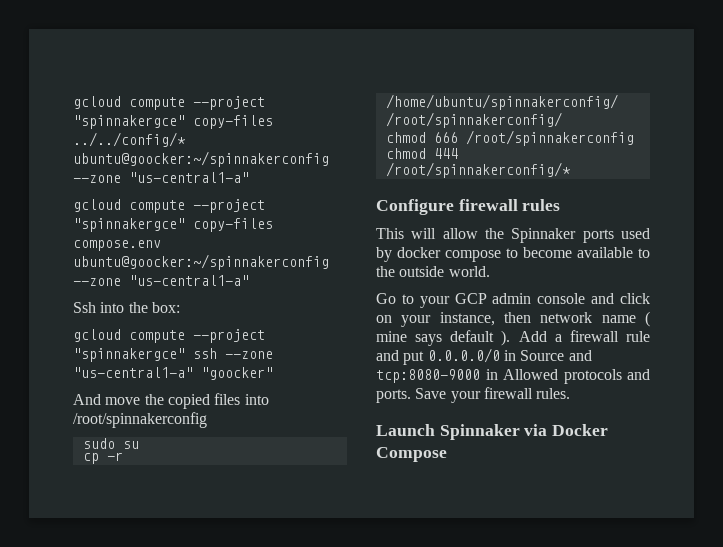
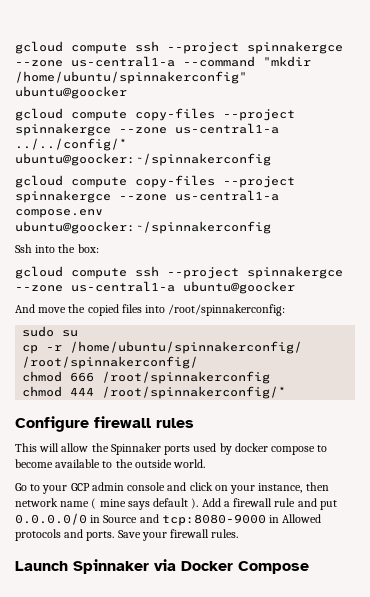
- gcloud compute --project "spinnakergce" copy-files ../../config/* ubuntu@goocker:~/spinnakerconfig --zone "us-central1-a"
- gcloud compute --project "spinnakergce" copy-files compose.env ubuntu@goocker:~/spinnakerconfig --zone "us-central1-a"
+ gcloud compute ssh --project spinnakergce --zone us-central1-a --command "mkdir /home/ubuntu/spinnakerconfig" ubuntu@goocker
+ gcloud compute copy-files --project spinnakergce --zone us-central1-a ../../config/* ubuntu@goocker:~/spinnakerconfig
+ gcloud compute copy-files --project spinnakergce --zone us-central1-a compose.env ubuntu@goocker:~/spinnakerconfig
- gcloud compute --project "spinnakergce" ssh --zone "us-central1-a" "goocker"
+ gcloud compute ssh --project spinnakergce --zone us-central1-a ubuntu@goocker
- And move the copied files into /root/spinnakerconfig
+ And move the copied files into /root/spinnakerconfig:

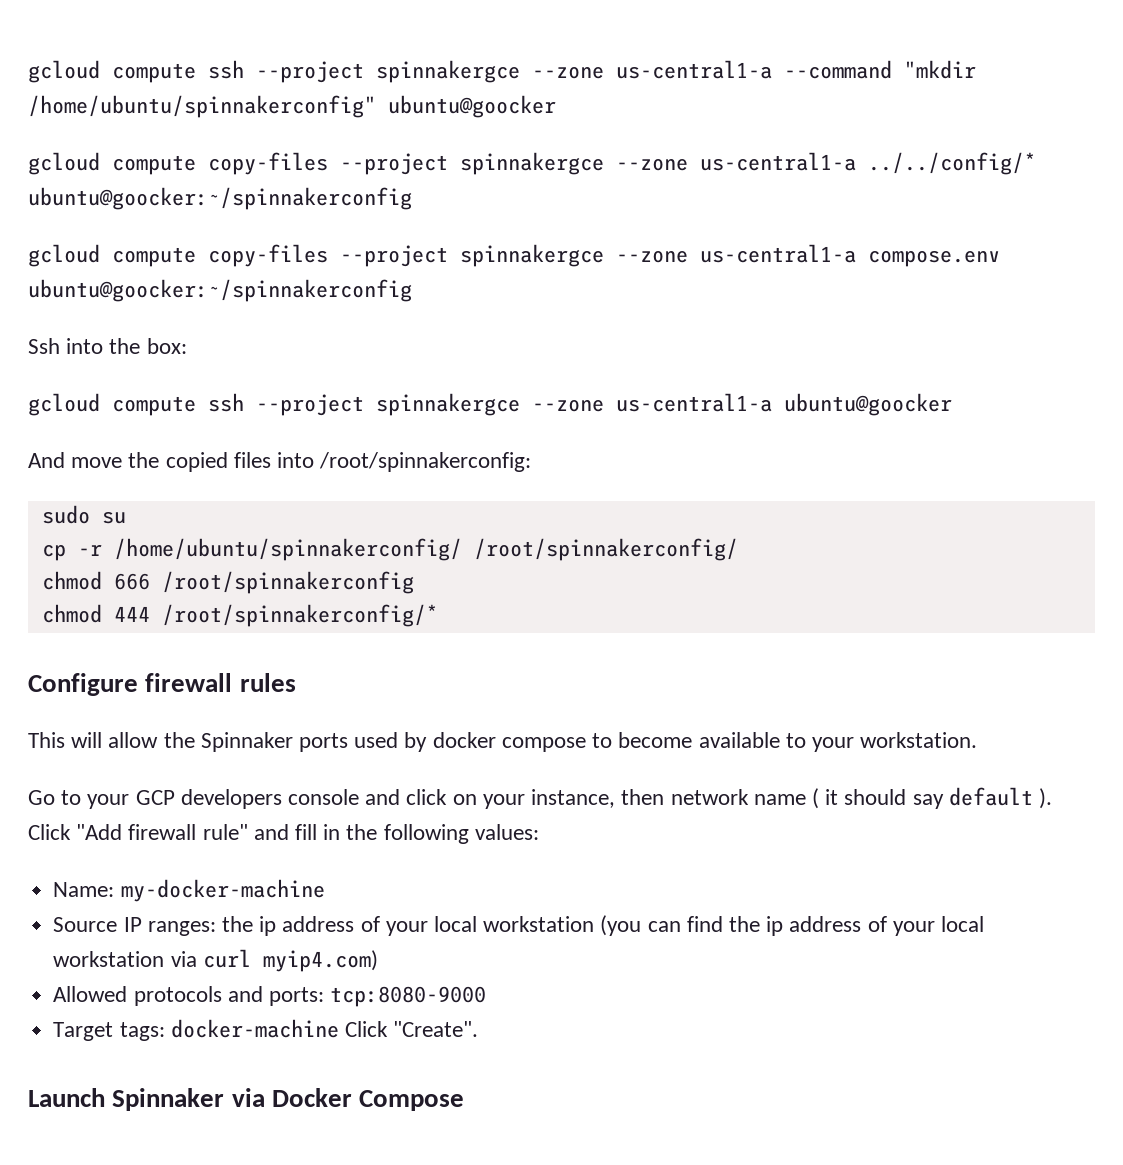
- This will allow the Spinnaker ports used by docker compose to become available to the outside world.
+ This will allow the Spinnaker ports used by docker compose to become available to your workstation.
- Go to your GCP admin console and click on your instance, then network name ( mine says default ). Add a firewall rule and put 0.0.0.0/0 in Source and tcp:8080-9000 in Allowed protocols and ports. Save your firewall rules.
+ Go to your GCP developers console and click on your instance, then network name ( it should say default ). Click "Add firewall rule" and fill in the following values:
+ Name: my-docker-machine
+ Source IP ranges: the ip address of your local workstation (you can find the ip address of your local workstation via curl myip4.com)
+ Allowed protocols and ports: tcp:8080-9000
+ Target tags: docker-machine Click "Create".

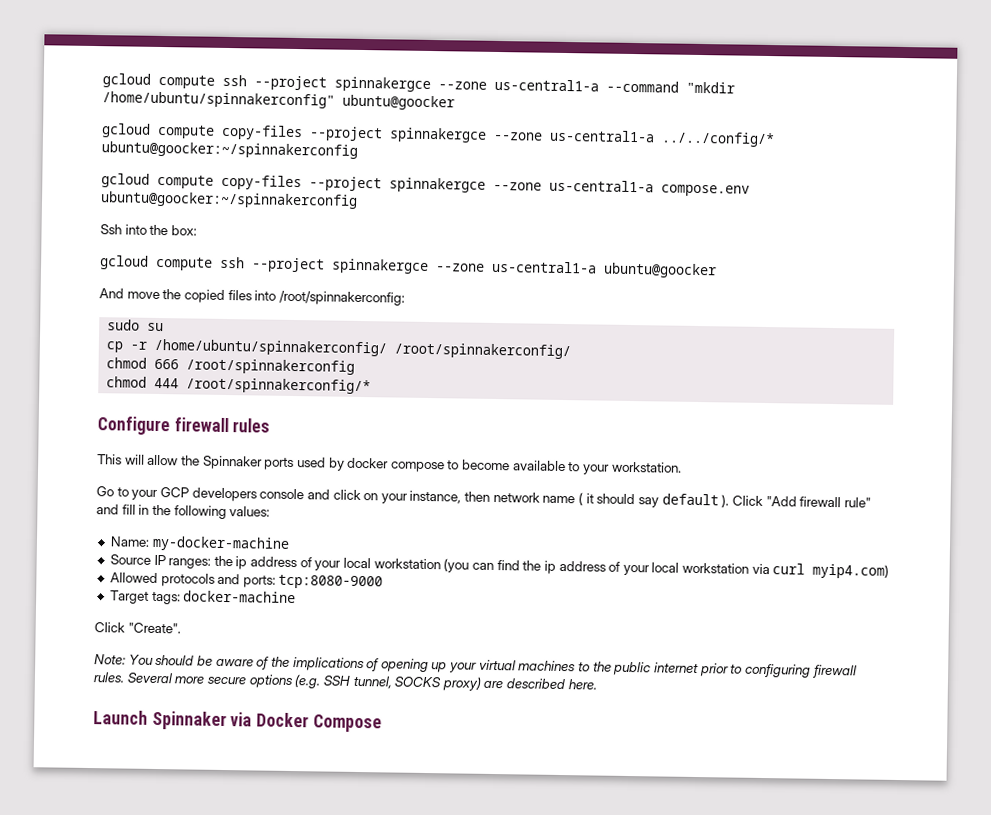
- Target tags: docker-machine Click "Create".
+ Target tags: docker-machine
+ Click "Create".
+ Note: You should be aware of the implications of opening up your virtual machines to the public internet prior to configuring firewall rules. Several more secure options (e.g. SSH tunnel, SOCKS proxy) are described here.

